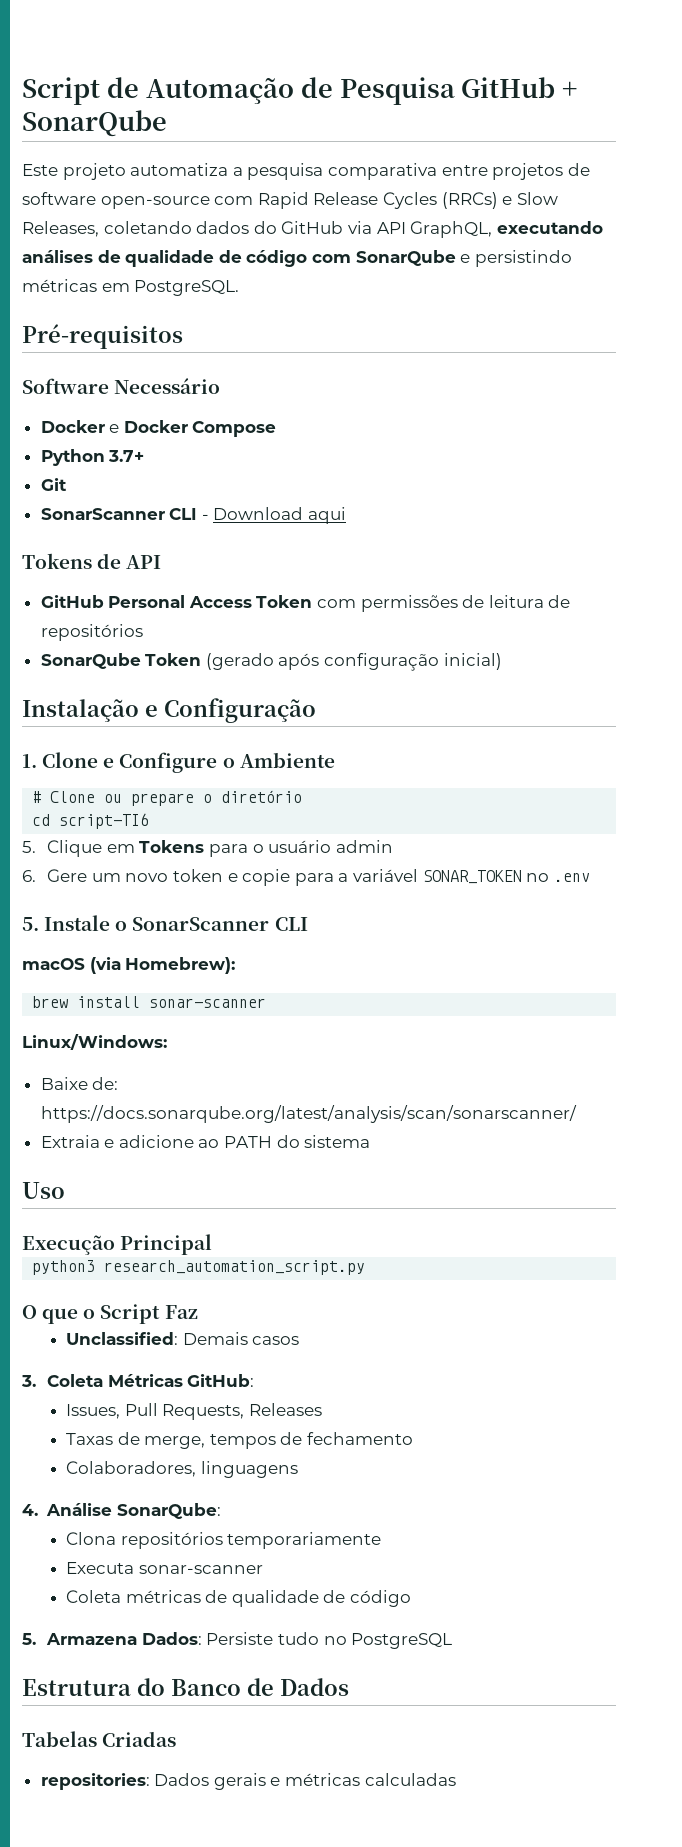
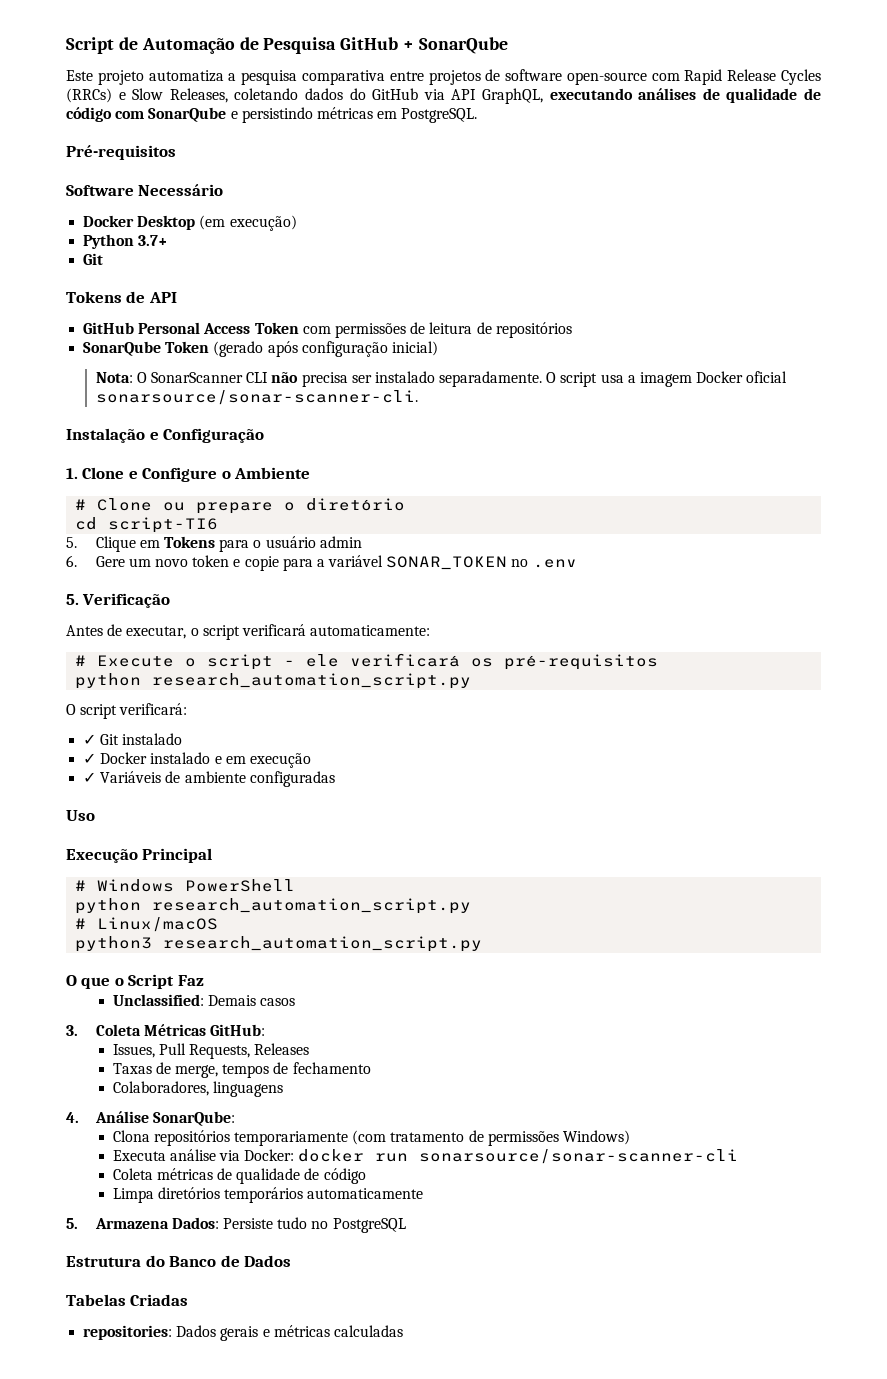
- Docker e Docker Compose
+ Docker Desktop (em execução)
- SonarScanner CLI - Download aqui
+ Nota: O SonarScanner CLI não precisa ser instalado separadamente. O script usa a imagem Docker oficial sonarsource/sonar-scanner-cli.
- 5. Instale o SonarScanner CLI
- macOS (via Homebrew):
- brew install sonar-scanner
- Linux/Windows:
- Baixe de: https://docs.sonarqube.org/latest/analysis/scan/sonarscanner/
- Extraia e adicione ao PATH do sistema
+ 5. Verificação
+ Antes de executar, o script verificará automaticamente:
+ # Execute o script - ele verificará os pré-requisitos
+ python research_automation_script.py
+ O script verificará:
+ ✓ Git instalado
+ ✓ Docker instalado e em execução
+ ✓ Variáveis de ambiente configuradas
  Uso
  Execução Principal
+ # Windows PowerShell
+ python research_automation_script.py
+ # Linux/macOS
- Clona repositórios temporariamente
- Executa sonar-scanner
+ Clona repositórios temporariamente (com tratamento de permissões Windows)
+ Executa análise via Docker: docker run sonarsource/sonar-scanner-cli
+ Limpa diretórios temporários automaticamente

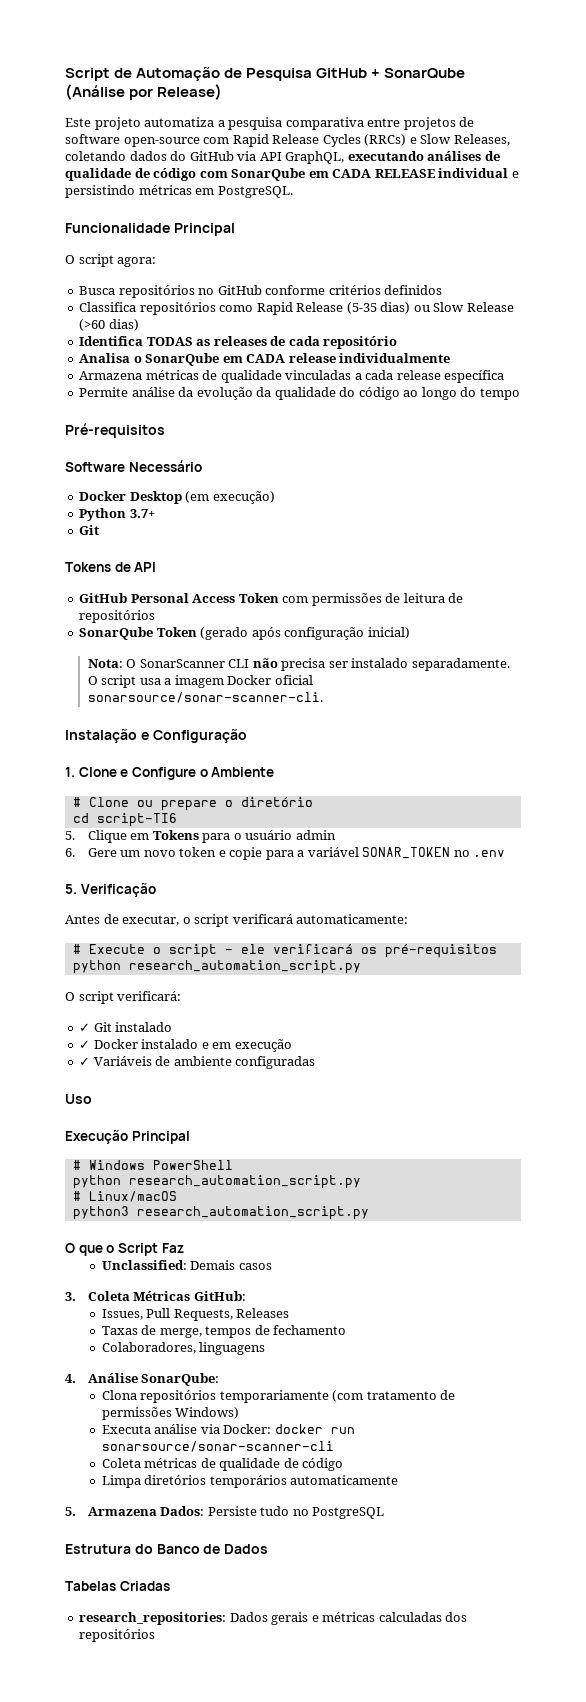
- Script de Automação de Pesquisa GitHub + SonarQube
+ Script de Automação de Pesquisa GitHub + SonarQube (Análise por Release)
- Este projeto automatiza a pesquisa comparativa entre projetos de software open-source com Rapid Release Cycles (RRCs) e Slow Releases, coletando dados do GitHub via API GraphQL, executando análises de qualidade de código com SonarQube e persistindo métricas em PostgreSQL.
+ Este projeto automatiza a pesquisa comparativa entre projetos de software open-source com Rapid Release Cycles (RRCs) e Slow Releases, coletando dados do GitHub via API GraphQL, executando análises de qualidade de código com SonarQube em CADA RELEASE individual e persistindo métricas em PostgreSQL.
+ Funcionalidade Principal
+ O script agora:
+ Busca repositórios no GitHub conforme critérios definidos
+ Classifica repositórios como Rapid Release (5-35 dias) ou Slow Release (>60 dias)
+ Identifica TODAS as releases de cada repositório
+ Analisa o SonarQube em CADA release individualmente
+ Armazena métricas de qualidade vinculadas a cada release específica
+ Permite análise da evolução da qualidade do código ao longo do tempo
- repositories: Dados gerais e métricas calculadas
+ research_repositories: Dados gerais e métricas calculadas dos repositórios

